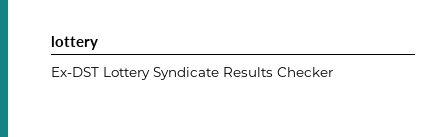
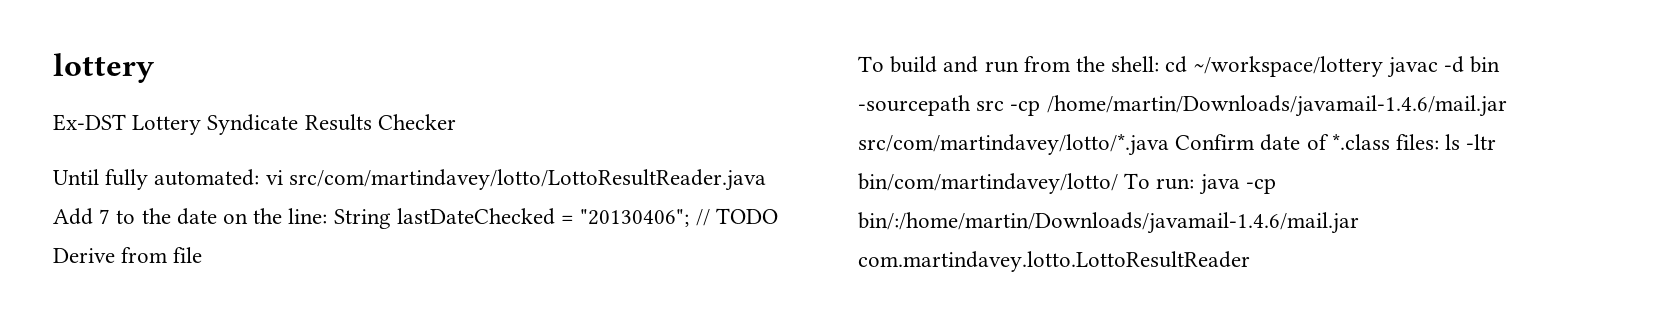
+ Until fully automated: vi src/com/martindavey/lotto/LottoResultReader.java Add 7 to the date on the line: String lastDateChecked = "20130406"; // TODO Derive from file
+ To build and run from the shell: cd ~/workspace/lottery javac -d bin -sourcepath src -cp /home/martin/Downloads/javamail-1.4.6/mail.jar src/com/martindavey/lotto/*.java Confirm date of *.class files: ls -ltr bin/com/martindavey/lotto/ To run: java -cp bin/:/home/martin/Downloads/javamail-1.4.6/mail.jar com.martindavey.lotto.LottoResultReader

